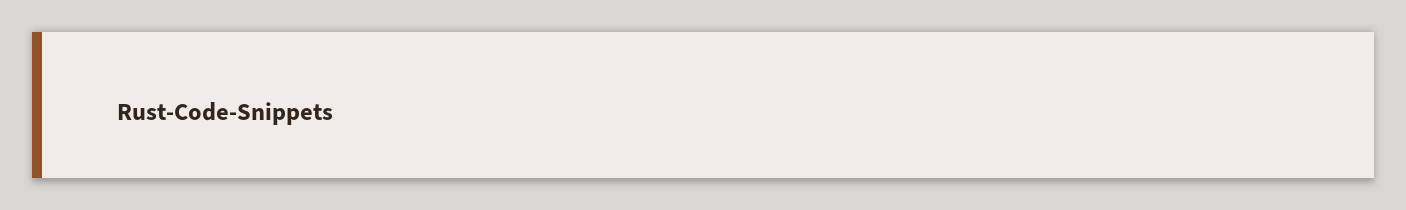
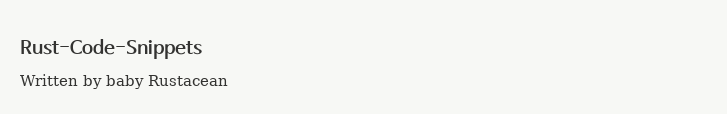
+ Written by baby Rustacean

